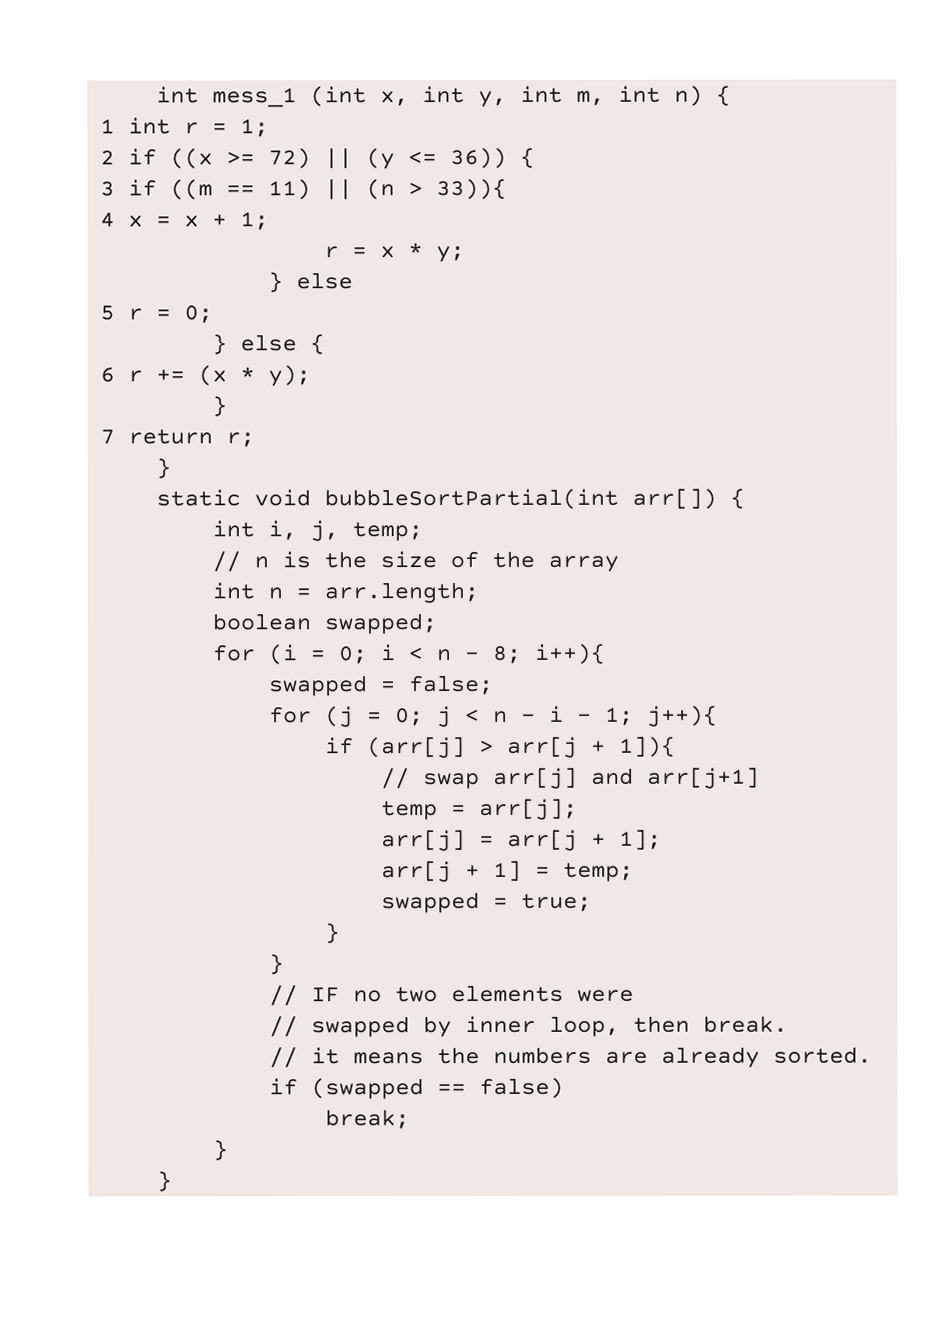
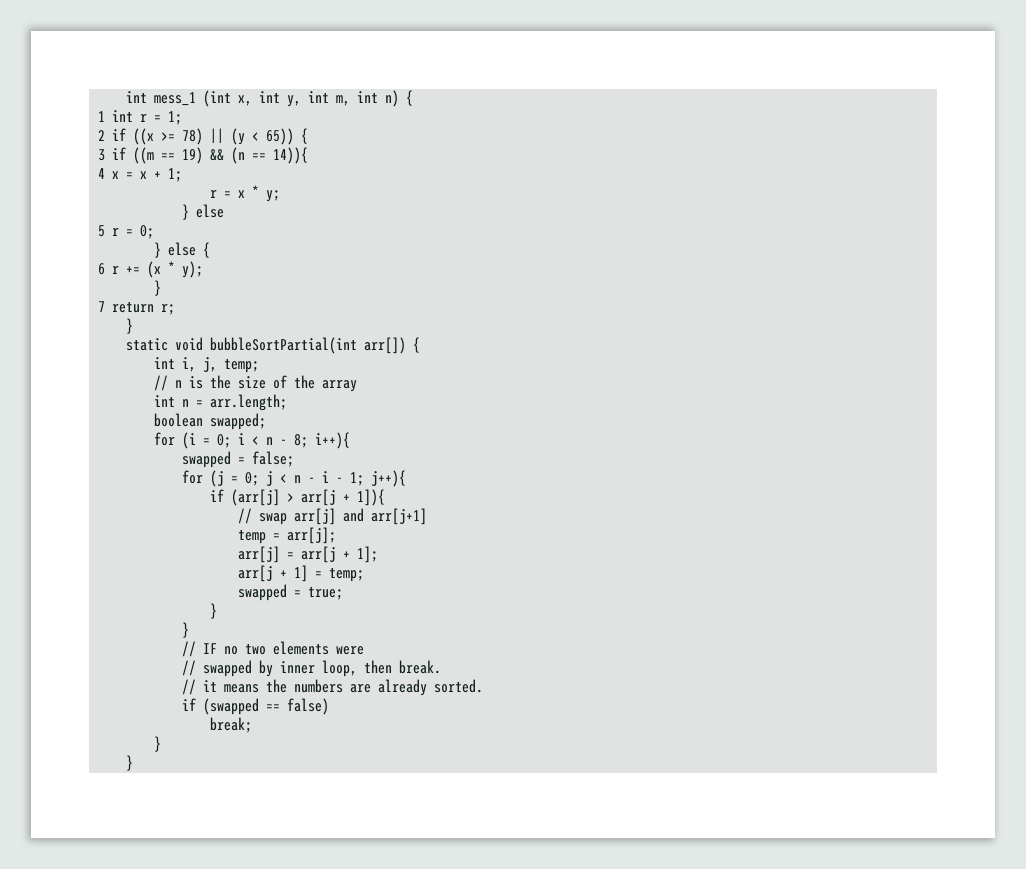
- 2 if ((x >= 72) || (y <= 36)) {
+ 2 if ((x >= 78) || (y < 65)) {
- 3 if ((m == 11) || (n > 33)){
+ 3 if ((m == 19) && (n == 14)){

